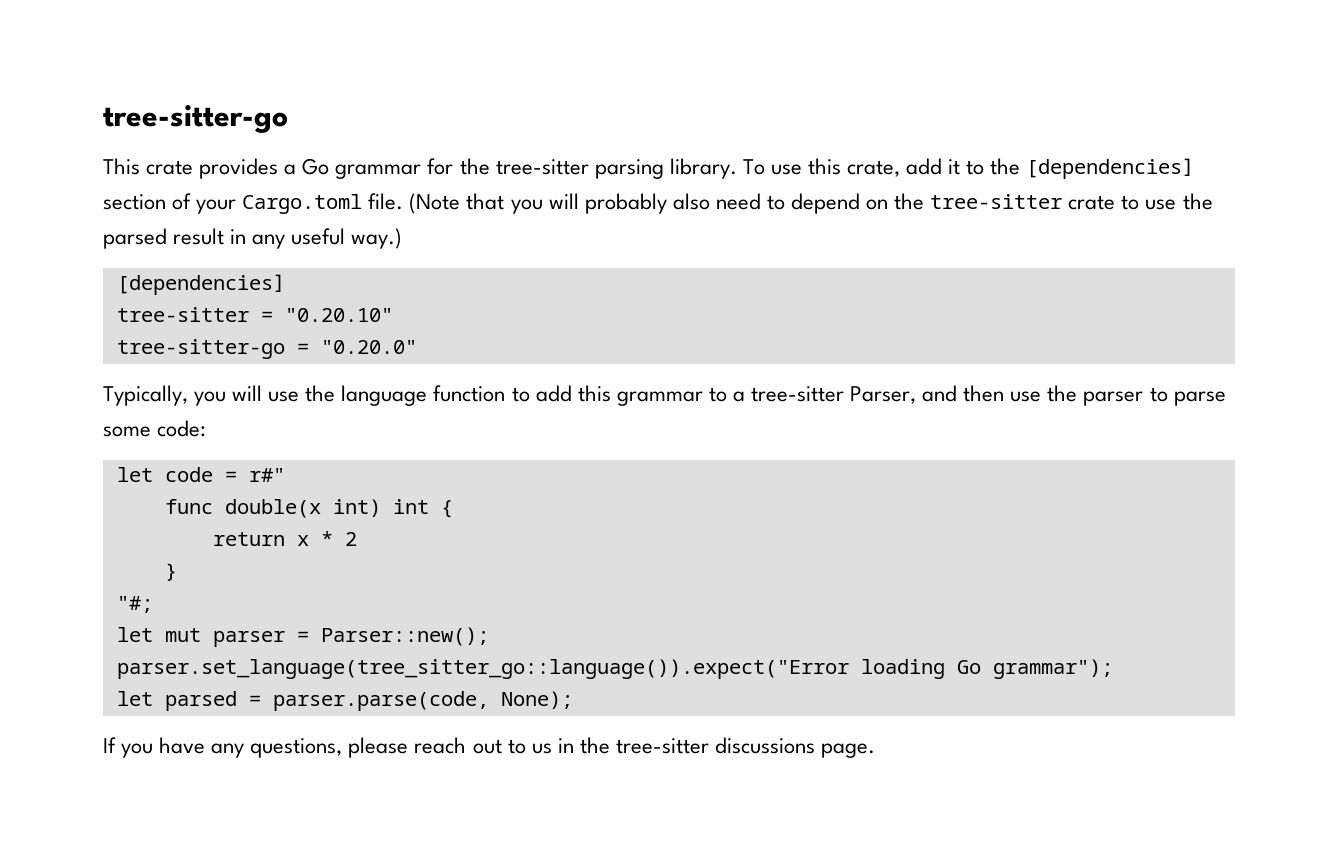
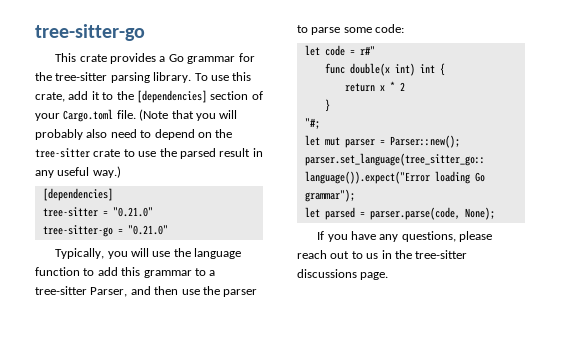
- tree-sitter = "0.20.10"
+ tree-sitter = "0.21.0"
- tree-sitter-go = "0.20.0"
+ tree-sitter-go = "0.21.0"

